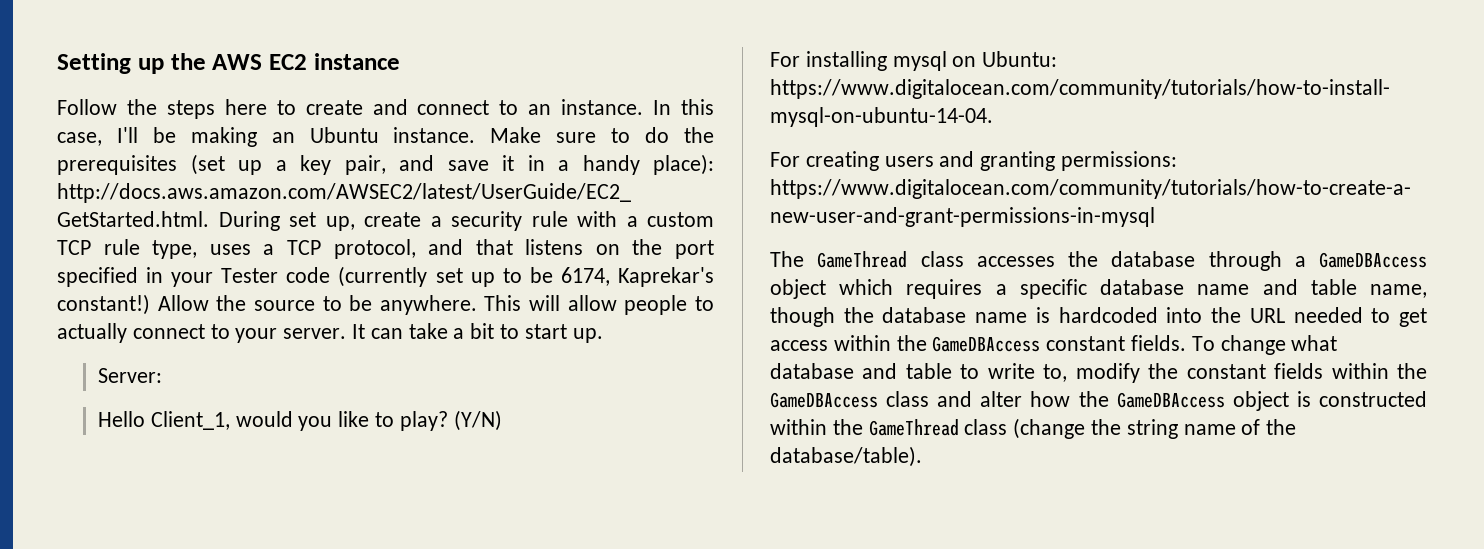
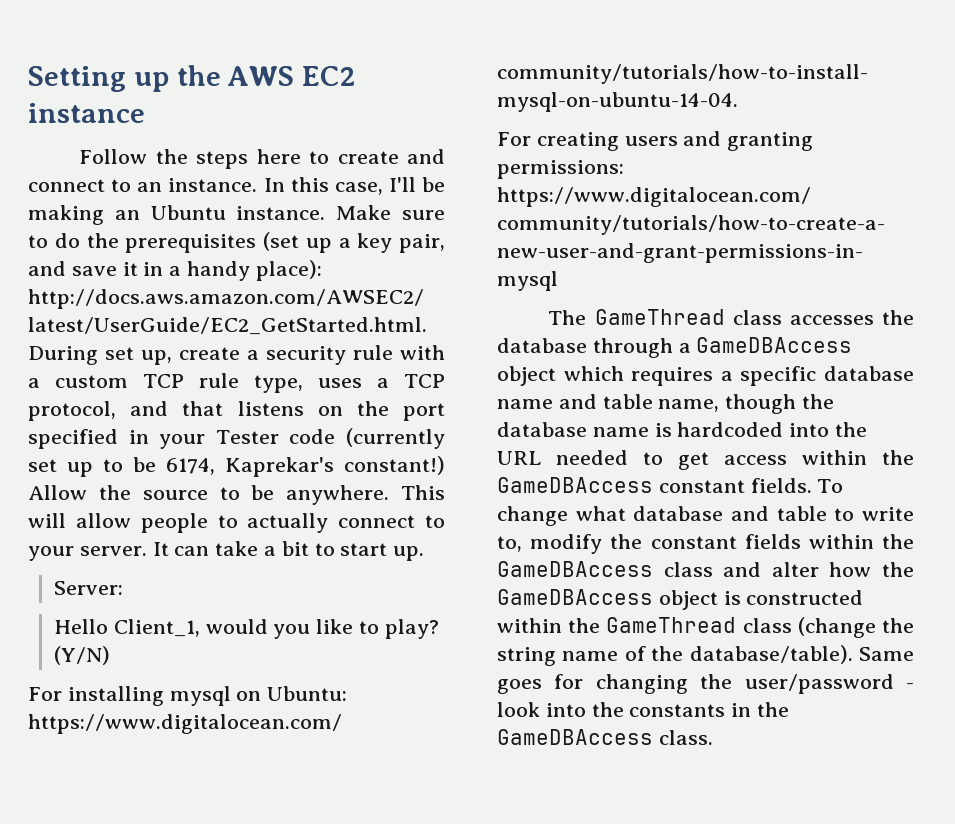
+ Same goes for changing the user/password - look into the constants in the GameDBAccess class.

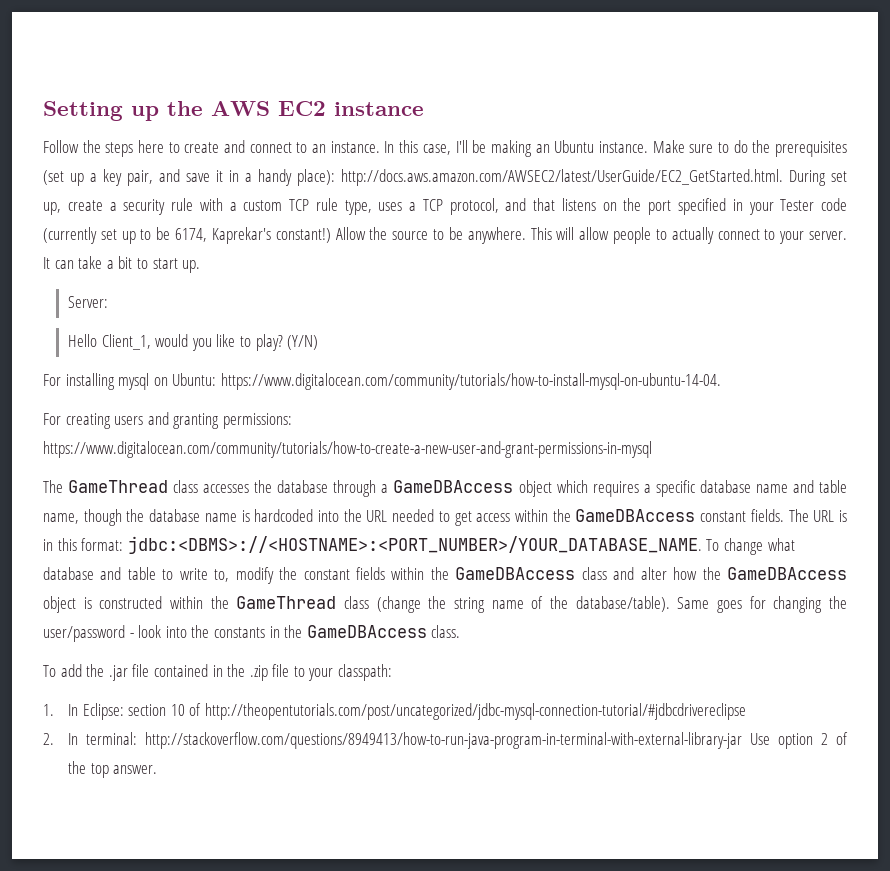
+ The URL is in this format: jdbc:<DBMS>://<HOSTNAME>:<PORT_NUMBER>/YOUR_DATABASE_NAME.
+ To add the .jar file contained in the .zip file to your classpath:
+ 1. In Eclipse: section 10 of http://theopentutorials.com/post/uncategorized/jdbc-mysql-connection-tutorial/#jdbcdrivereclipse
+ 2. In terminal: http://stackoverflow.com/questions/8949413/how-to-run-java-program-in-terminal-with-external-library-jar Use option 2 of the top answer.

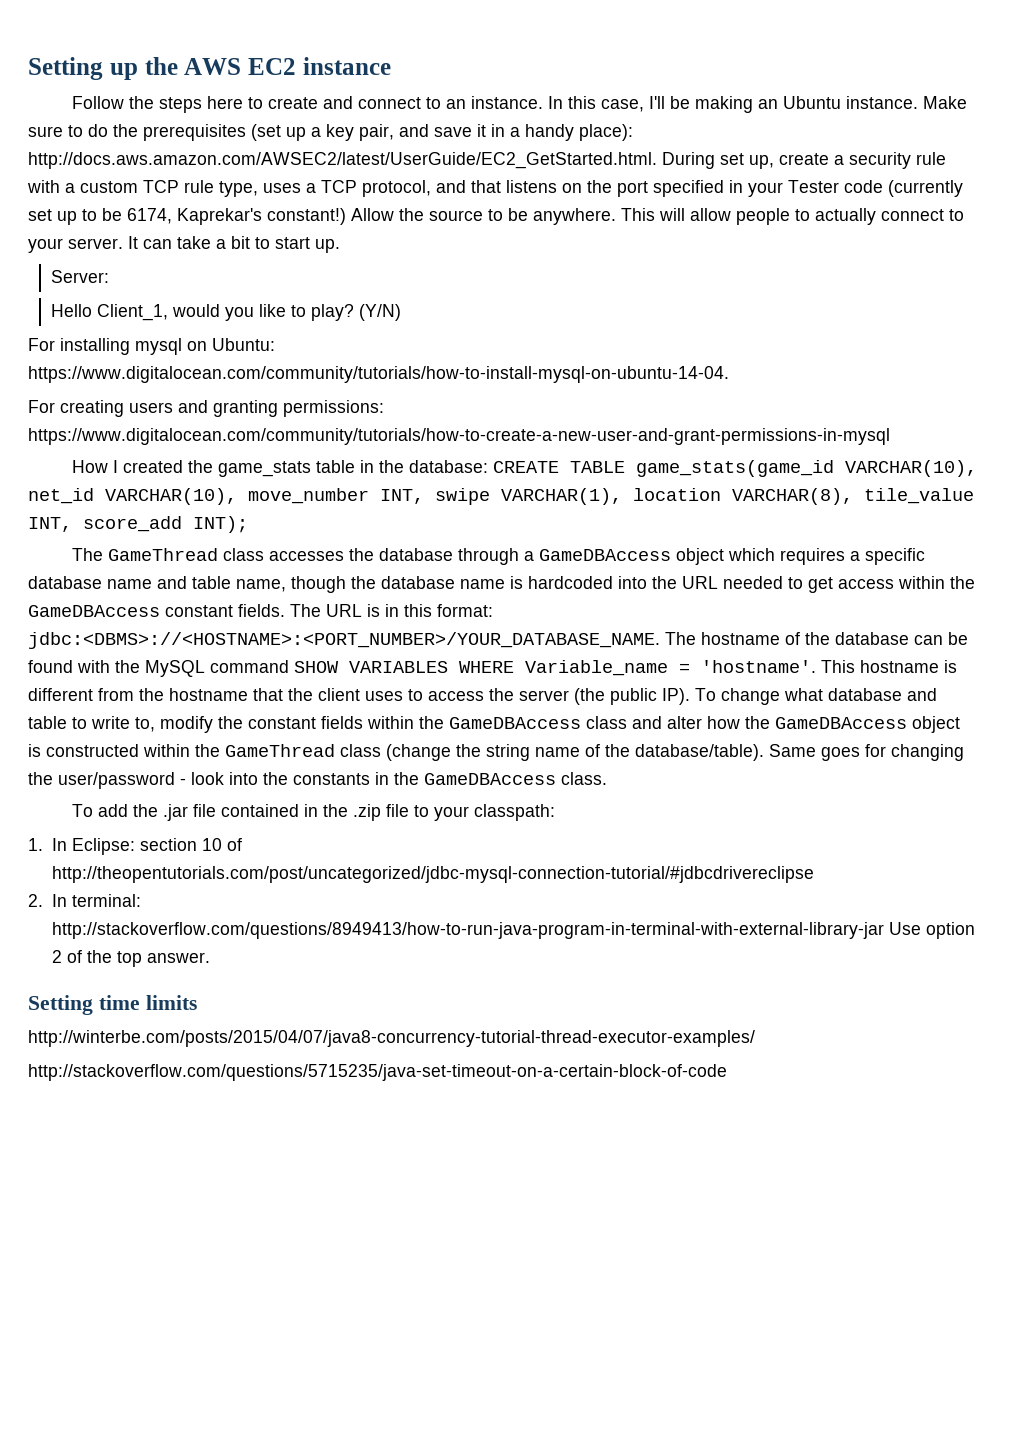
+ How I created the game_stats table in the database: CREATE TABLE game_stats(game_id VARCHAR(10), net_id VARCHAR(10), move_number INT, swipe VARCHAR(1), location VARCHAR(8), tile_value INT, score_add INT);
- To change what database and table to write to, modify the constant fields within the GameDBAccess class and alter how the GameDBAccess object is constructed within the GameThread class (change the string name of the database/table).
+ The hostname of the database can be found with the MySQL command SHOW VARIABLES WHERE Variable_name = 'hostname'. This hostname is different from the hostname that the client uses to access the server (the public IP). To change what database and table to write to, modify the constant fields within the GameDBAccess class and alter how the GameDBAccess object is constructed within the GameThread class (change the string name of the database/table).
+ Setting time limits
+ http://winterbe.com/posts/2015/04/07/java8-concurrency-tutorial-thread-executor-examples/
+ http://stackoverflow.com/questions/5715235/java-set-timeout-on-a-certain-block-of-code

